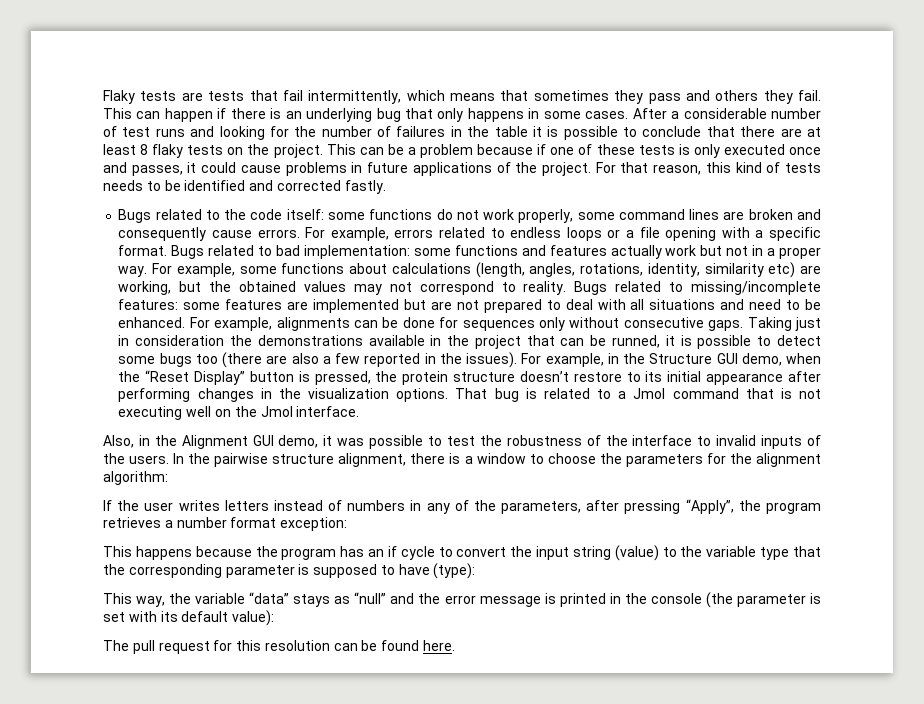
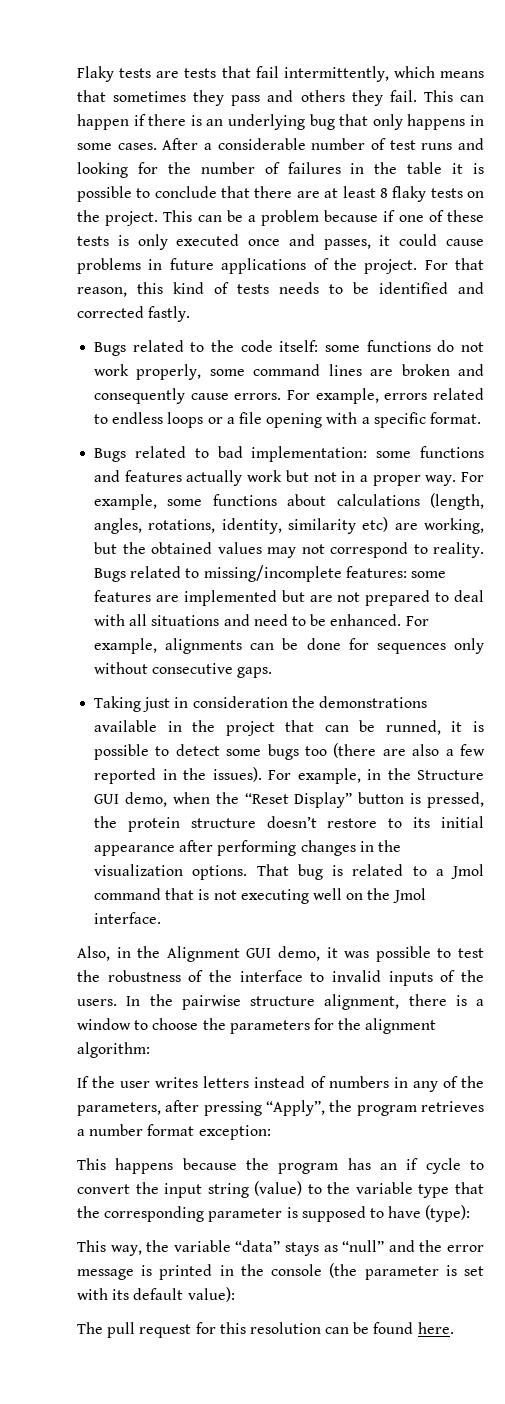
- For example, errors related to endless loops or a file opening with a specific format. Bugs related to bad implementation: some functions and features actually work but not in a proper way.
+ For example, errors related to endless loops or a file opening with a specific format.
+ Bugs related to bad implementation: some functions and features actually work but not in a proper way.
- For example, alignments can be done for sequences only without consecutive gaps. Taking just in consideration the demonstrations available in the project that can be runned, it is possible to detect some bugs too (there are also a few reported in the issues).
+ For example, alignments can be done for sequences only without consecutive gaps.
+ Taking just in consideration the demonstrations available in the project that can be runned, it is possible to detect some bugs too (there are also a few reported in the issues).

